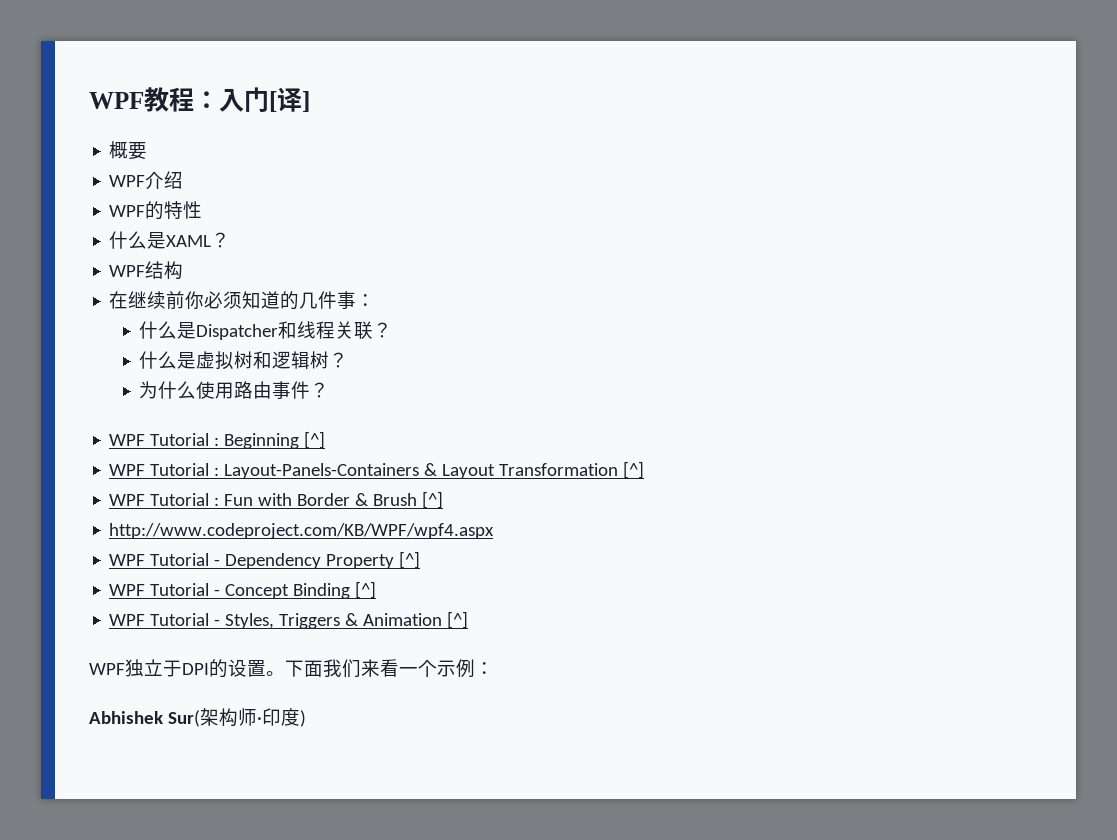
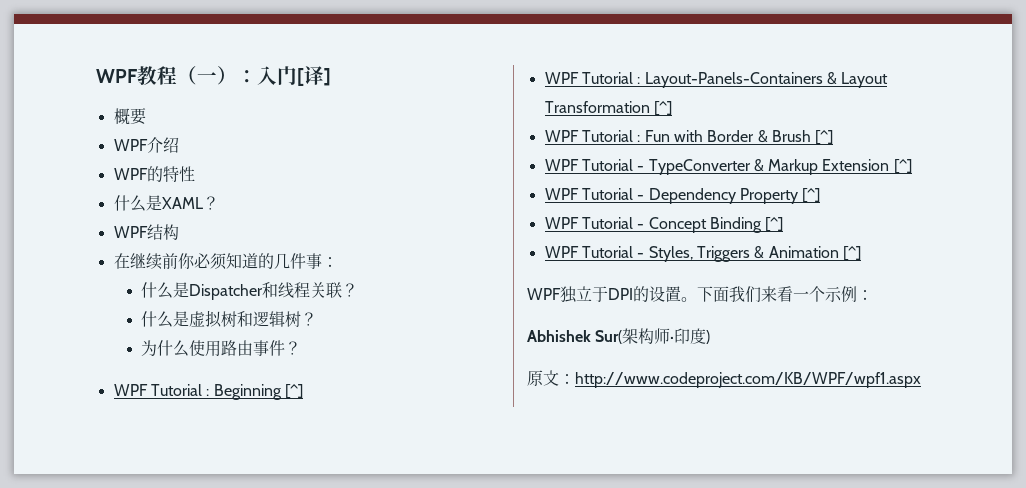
- WPF教程：入门[译]
+ WPF教程（一）：入门[译]
- http://www.codeproject.com/KB/WPF/wpf4.aspx
+ WPF Tutorial - TypeConverter & Markup Extension [^]
+ 原文：http://www.codeproject.com/KB/WPF/wpf1.aspx

